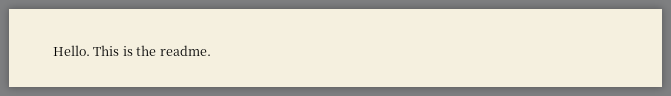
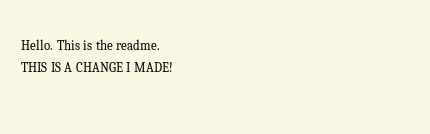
+ THIS IS A CHANGE I MADE!

